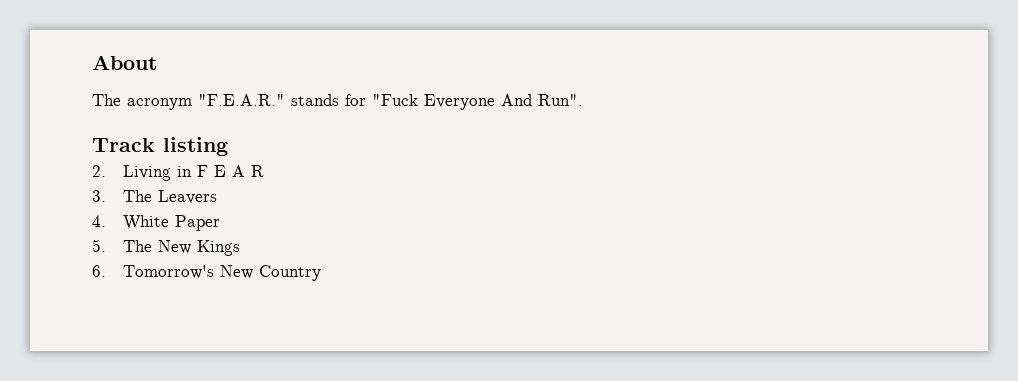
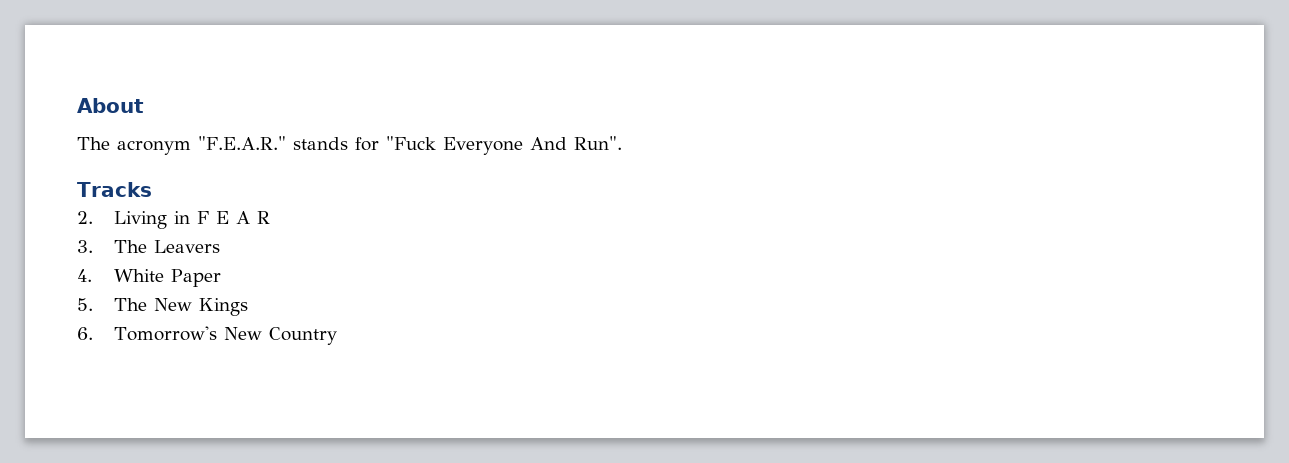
- Track listing
+ Tracks

